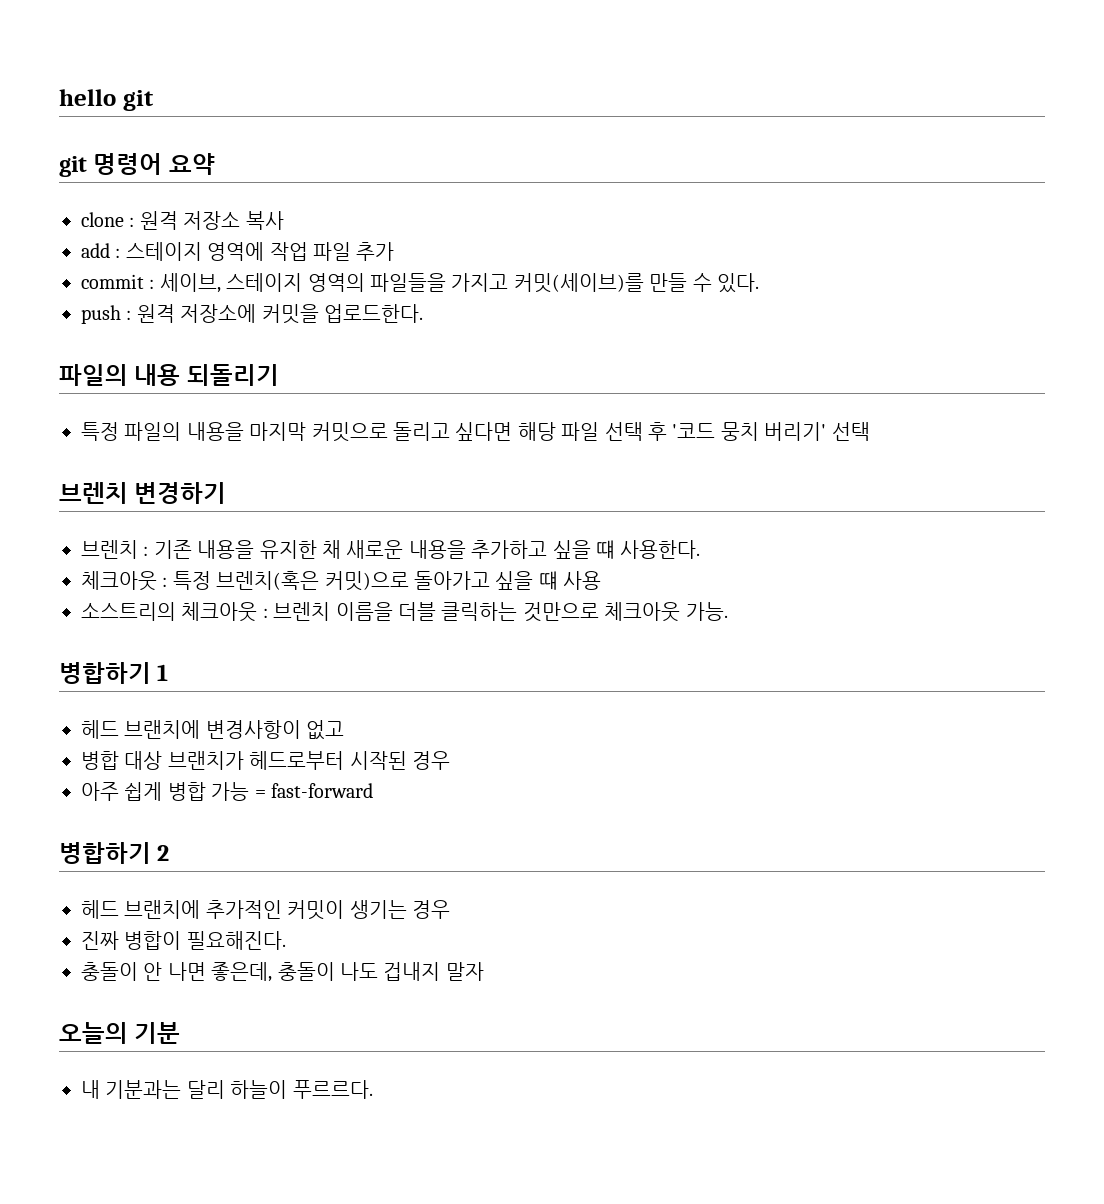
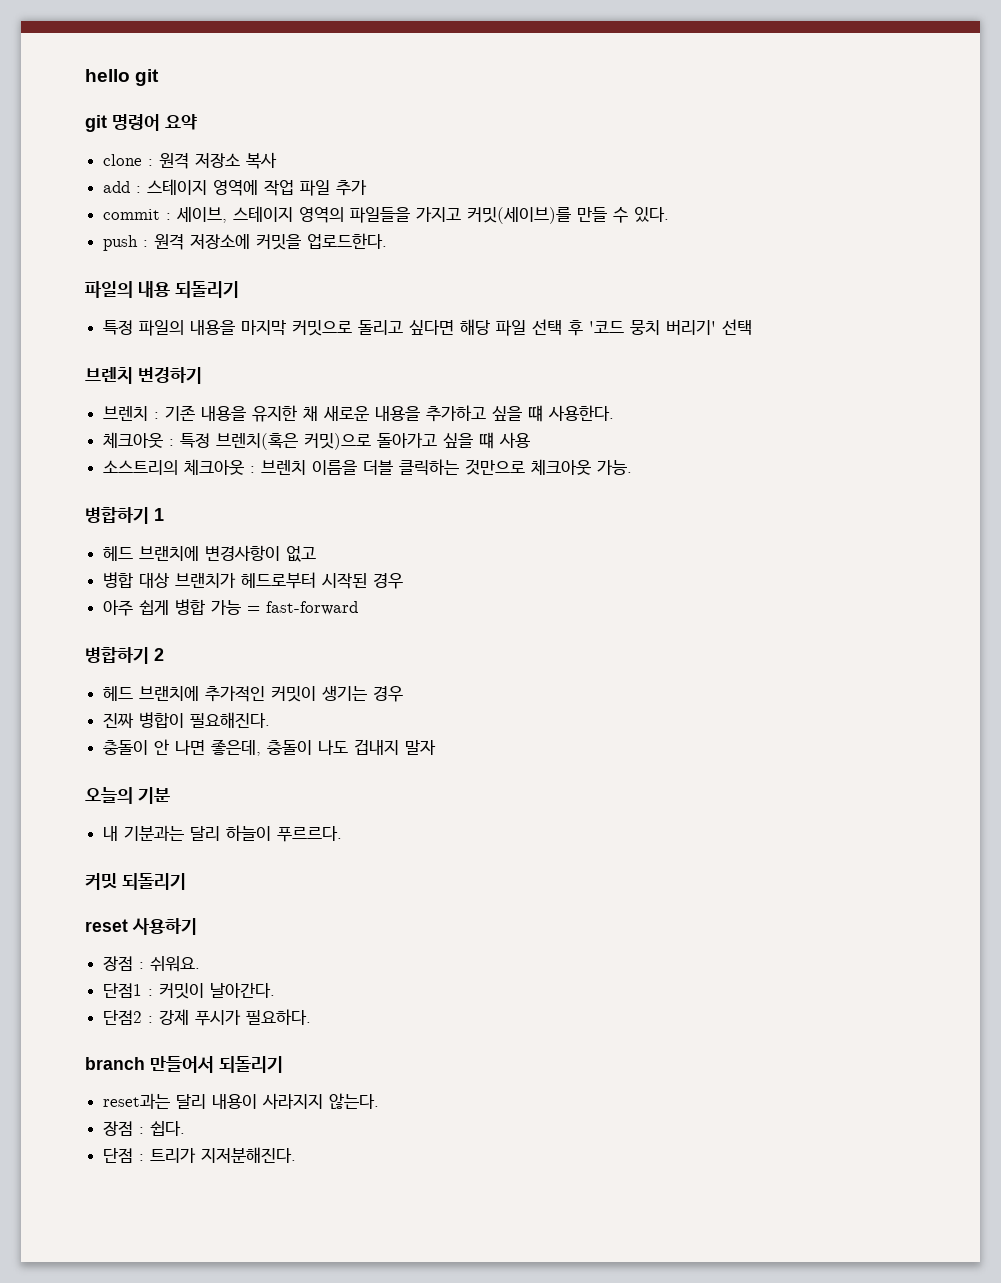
+ 커밋 되돌리기
+ reset 사용하기
+ 장점 : 쉬워요.
+ 단점1 : 커밋이 날아간다.
+ 단점2 : 강제 푸시가 필요하다.
+ branch 만들어서 되돌리기
+ reset과는 달리 내용이 사라지지 않는다.
+ 장점 : 쉽다.
+ 단점 : 트리가 지저분해진다.

